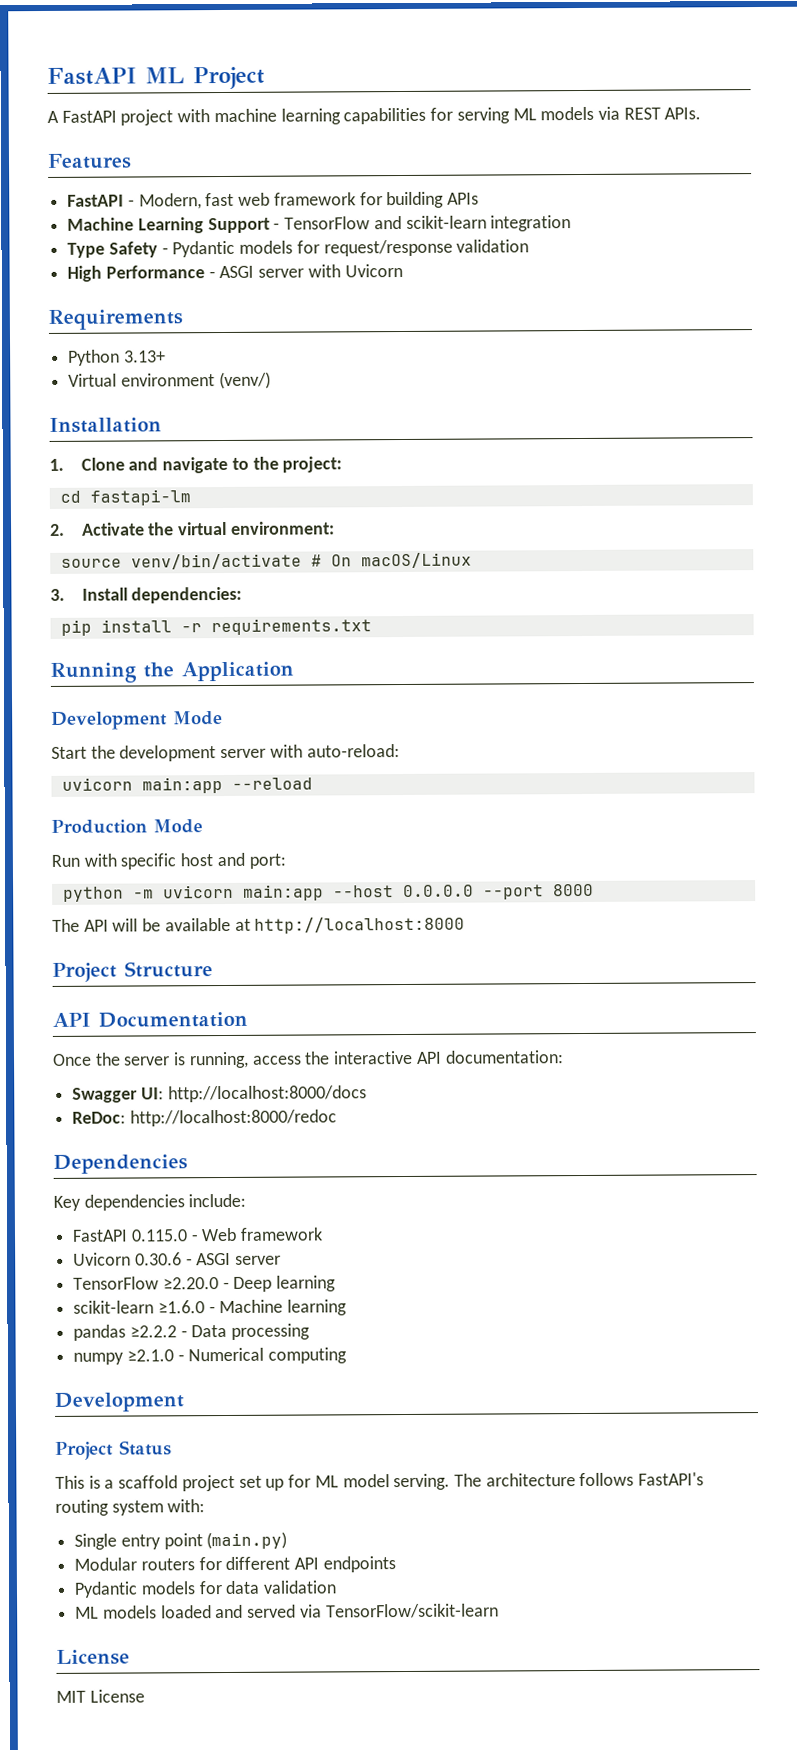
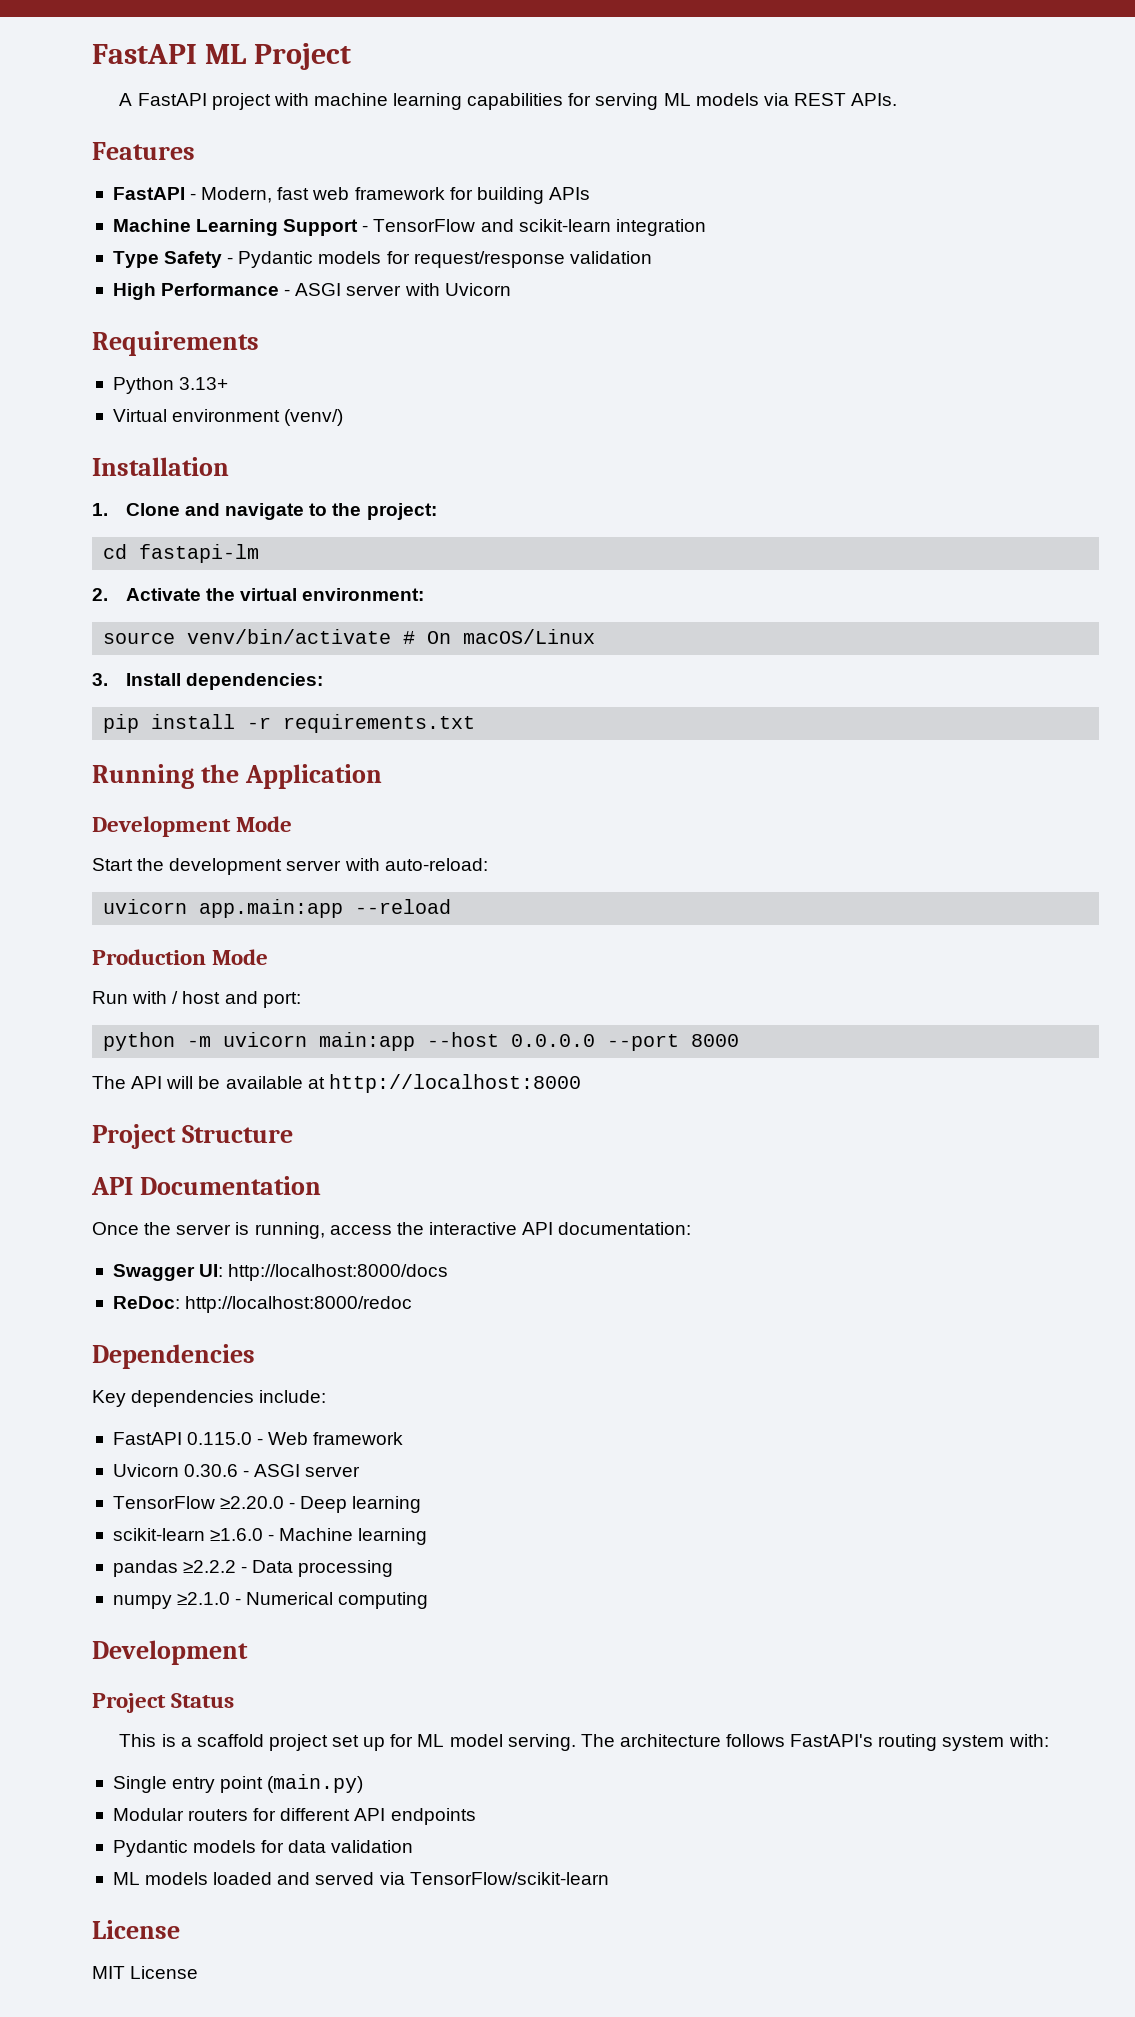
- uvicorn main:app --reload
+ uvicorn app.main:app --reload
- Run with specific host and port:
+ Run with / host and port:

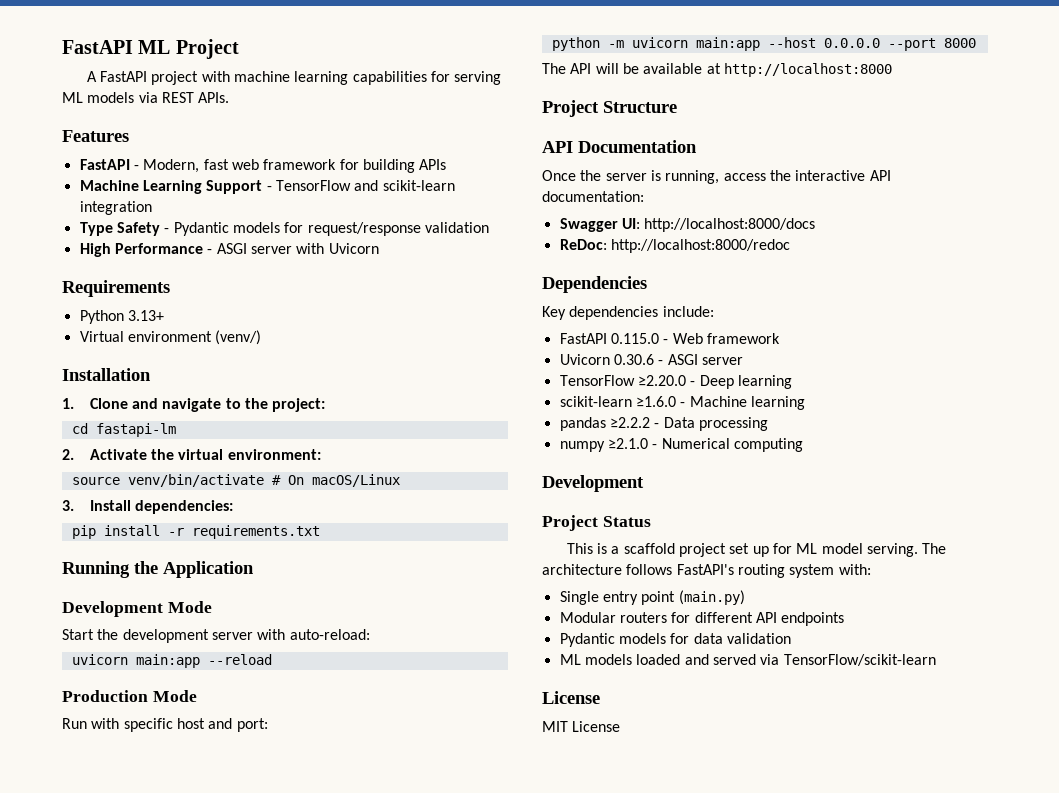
- uvicorn app.main:app --reload
+ uvicorn main:app --reload
- Run with / host and port:
+ Run with specific host and port:

